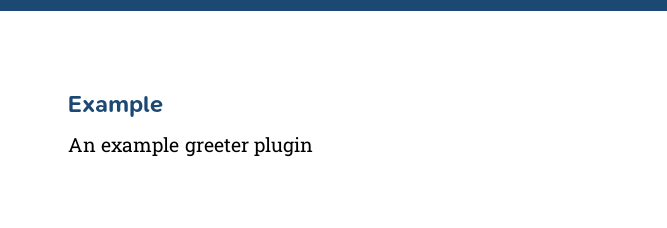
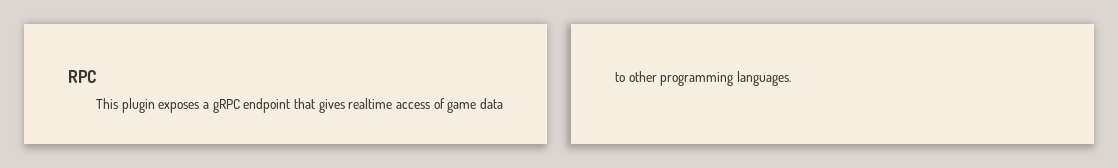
- Example
- An example greeter plugin
+ RPC
+ This plugin exposes a gRPC endpoint that gives realtime access of game data to other programming languages.

